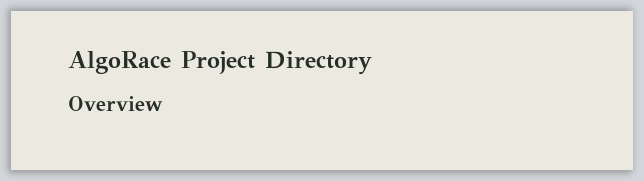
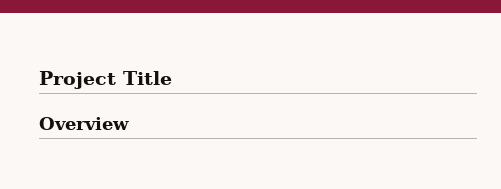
- AlgoRace Project Directory
+ Project Title

